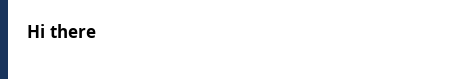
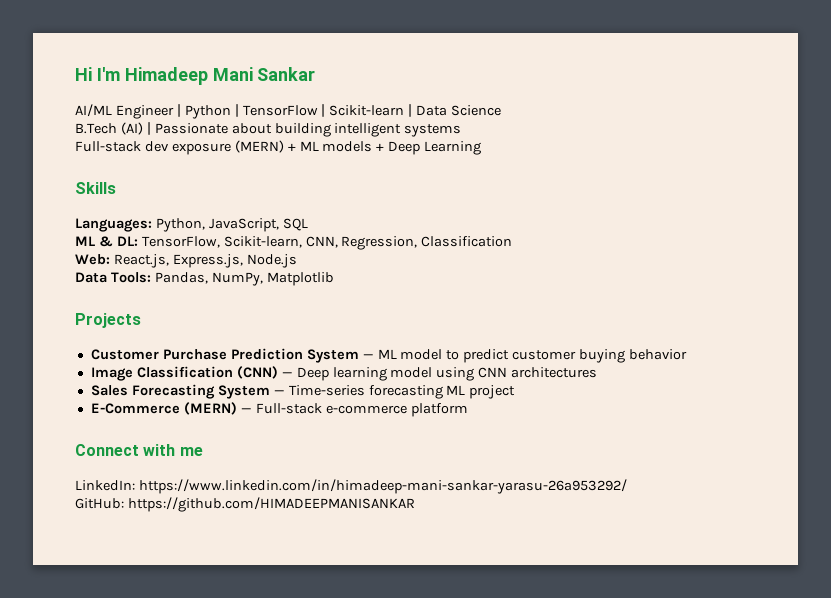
- Hi there
+ Hi I'm Himadeep Mani Sankar
+ AI/ML Engineer | Python | TensorFlow | Scikit-learn | Data Science
+ B.Tech (AI) | Passionate about building intelligent systems
+ Full-stack dev exposure (MERN) + ML models + Deep Learning
+ Skills
+ Languages: Python, JavaScript, SQL
+ ML & DL: TensorFlow, Scikit-learn, CNN, Regression, Classification
+ Web: React.js, Express.js, Node.js
+ Data Tools: Pandas, NumPy, Matplotlib
+ Projects
+ Customer Purchase Prediction System — ML model to predict customer buying behavior
+ Image Classification (CNN) — Deep learning model using CNN architectures
+ Sales Forecasting System — Time-series forecasting ML project
+ E-Commerce (MERN) — Full-stack e-commerce platform
+ Connect with me
+ LinkedIn: https://www.linkedin.com/in/himadeep-mani-sankar-yarasu-26a953292/
+ GitHub: https://github.com/HIMADEEPMANISANKAR

